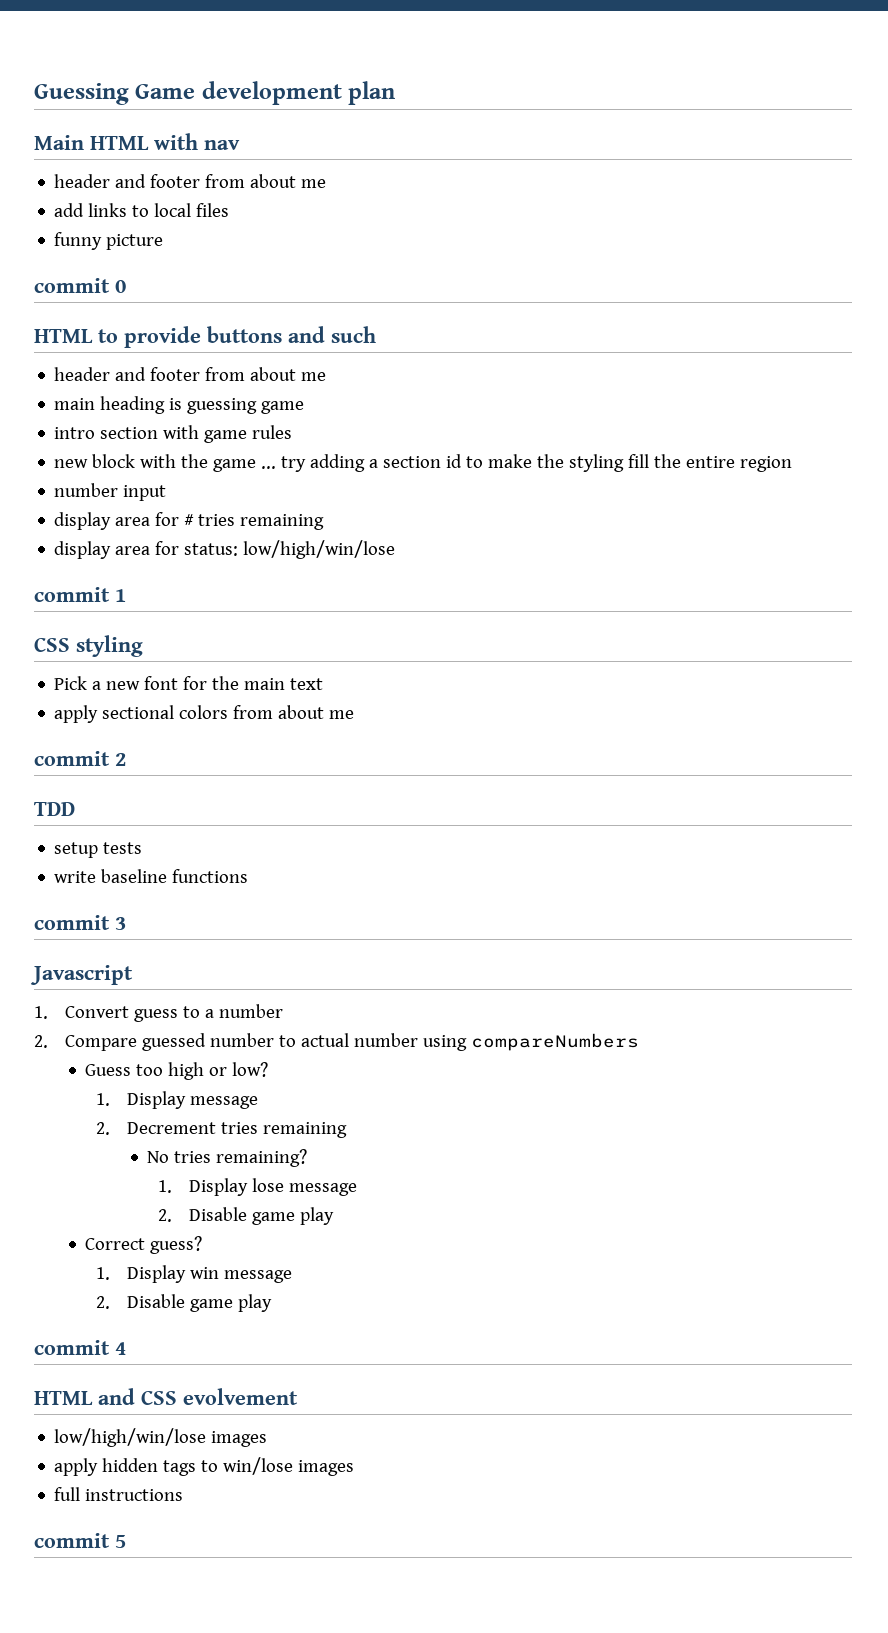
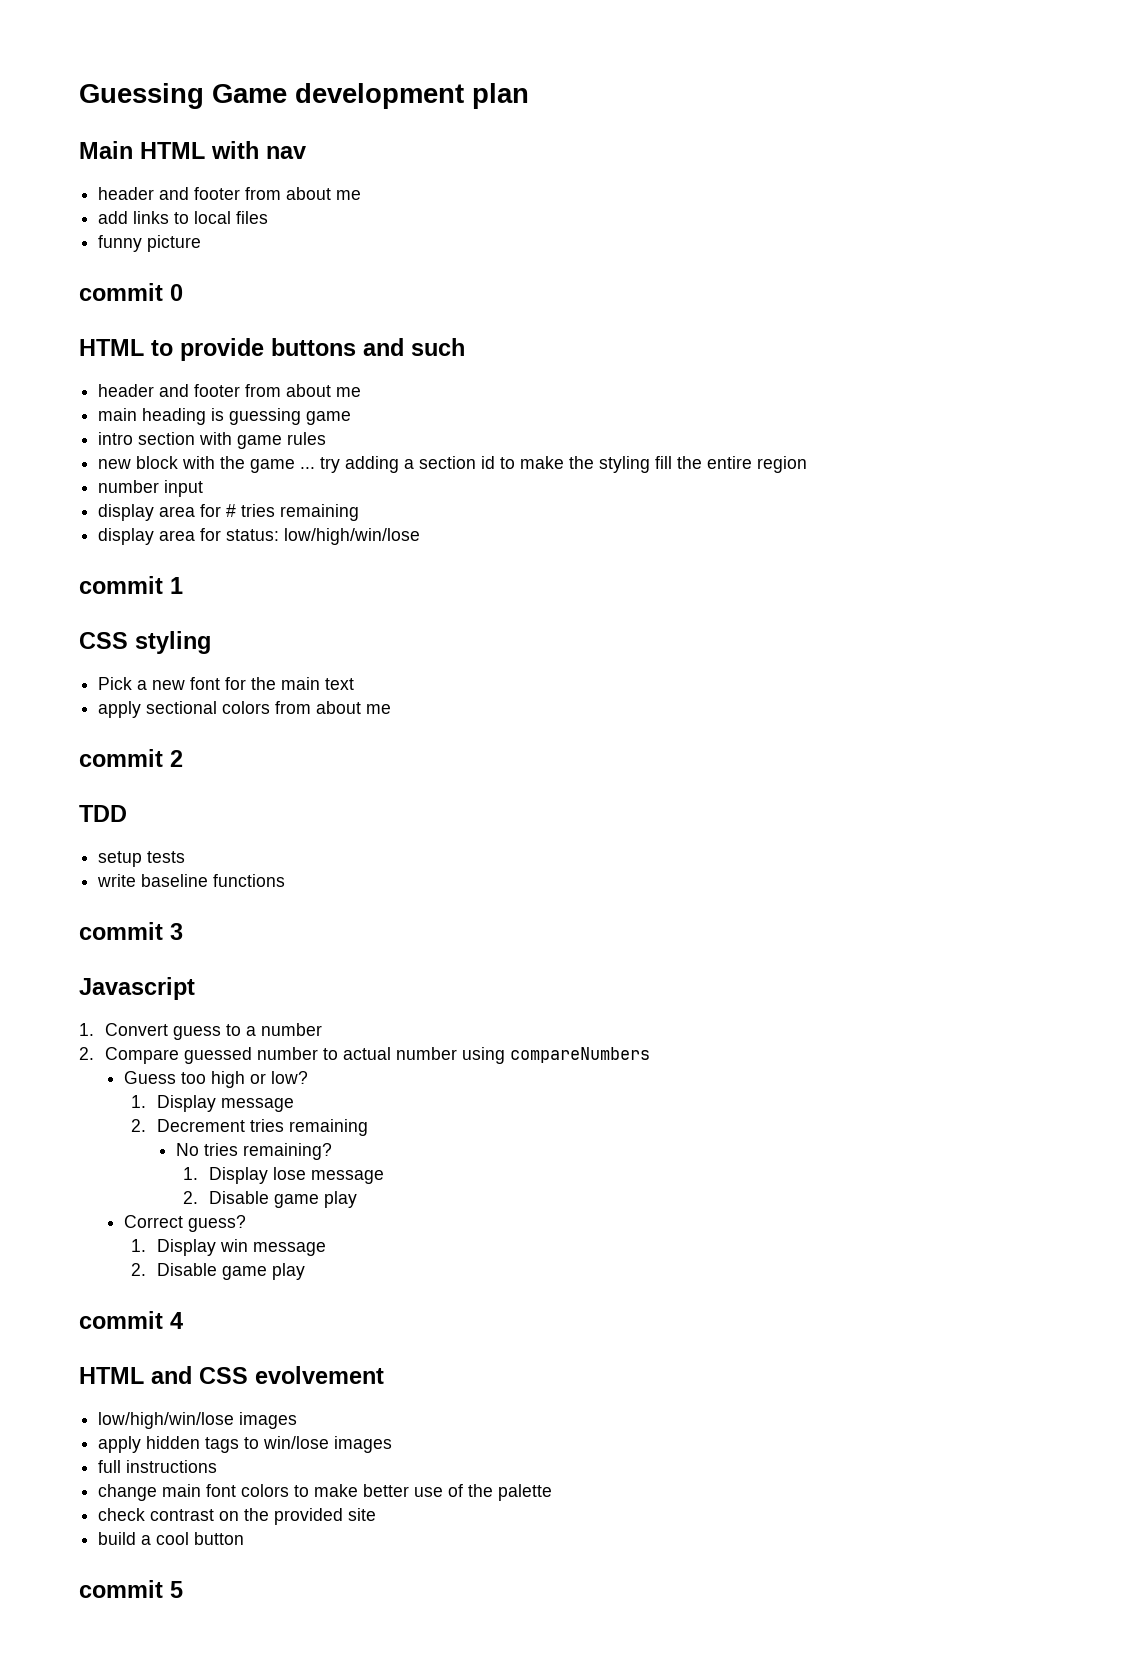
+ change main font colors to make better use of the palette
+ check contrast on the provided site
+ build a cool button

